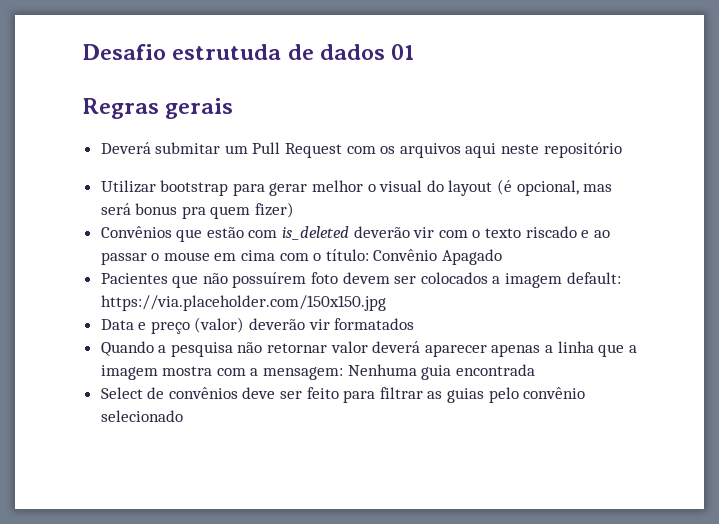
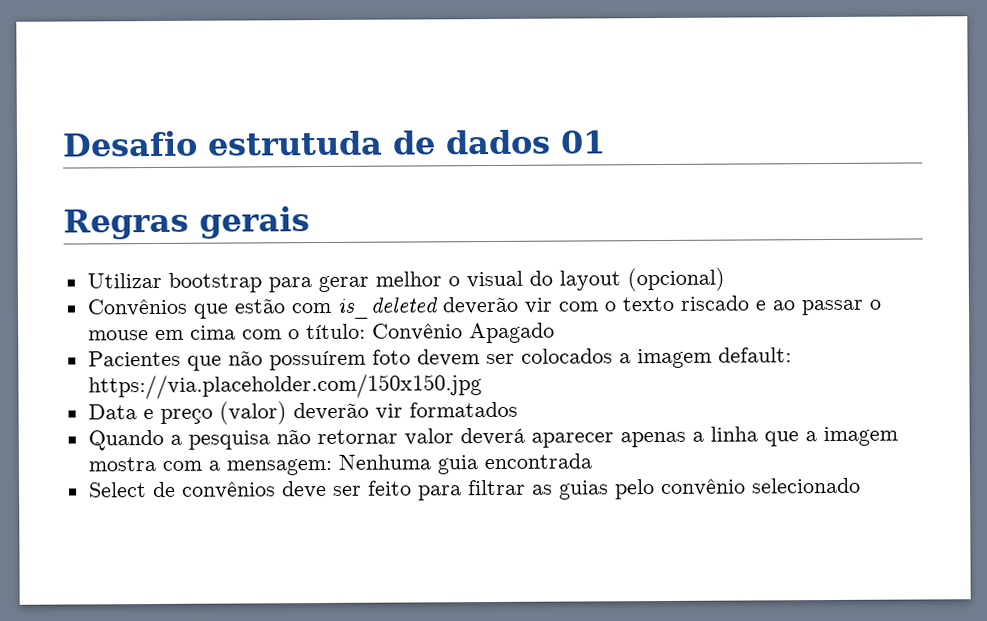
- Deverá submitar um Pull Request com os arquivos aqui neste repositório
- Utilizar bootstrap para gerar melhor o visual do layout (é opcional, mas será bonus pra quem fizer)
+ Utilizar bootstrap para gerar melhor o visual do layout (opcional)

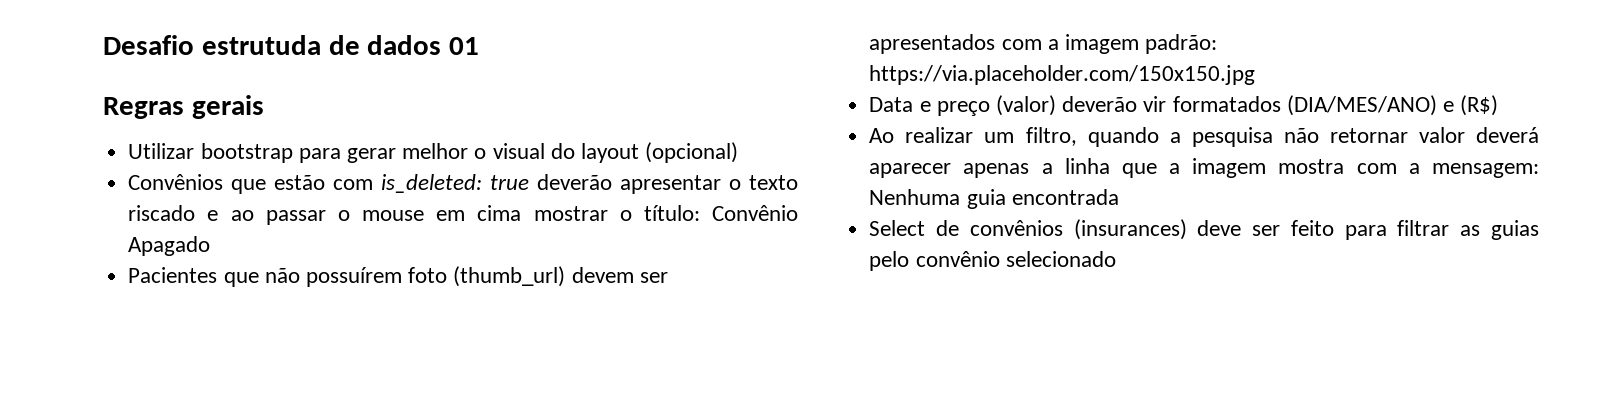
- Convênios que estão com is_deleted deverão vir com o texto riscado e ao passar o mouse em cima com o título: Convênio Apagado
+ Convênios que estão com is_deleted: true deverão apresentar o texto riscado e ao passar o mouse em cima mostrar o título: Convênio Apagado
- Pacientes que não possuírem foto devem ser colocados a imagem default: https://via.placeholder.com/150x150.jpg
+ Pacientes que não possuírem foto (thumb_url) devem ser apresentados com a imagem padrão: https://via.placeholder.com/150x150.jpg
- Data e preço (valor) deverão vir formatados
- Quando a pesquisa não retornar valor deverá aparecer apenas a linha que a imagem mostra com a mensagem: Nenhuma guia encontrada
+ Data e preço (valor) deverão vir formatados (DIA/MES/ANO) e (R$)
+ Ao realizar um filtro, quando a pesquisa não retornar valor deverá aparecer apenas a linha que a imagem mostra com a mensagem: Nenhuma guia encontrada
- Select de convênios deve ser feito para filtrar as guias pelo convênio selecionado
+ Select de convênios (insurances) deve ser feito para filtrar as guias pelo convênio selecionado

